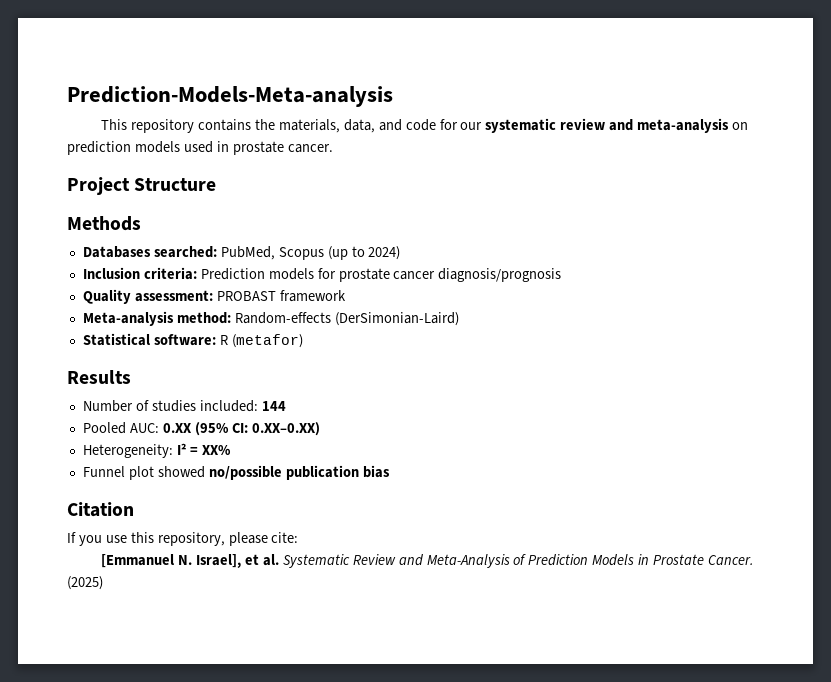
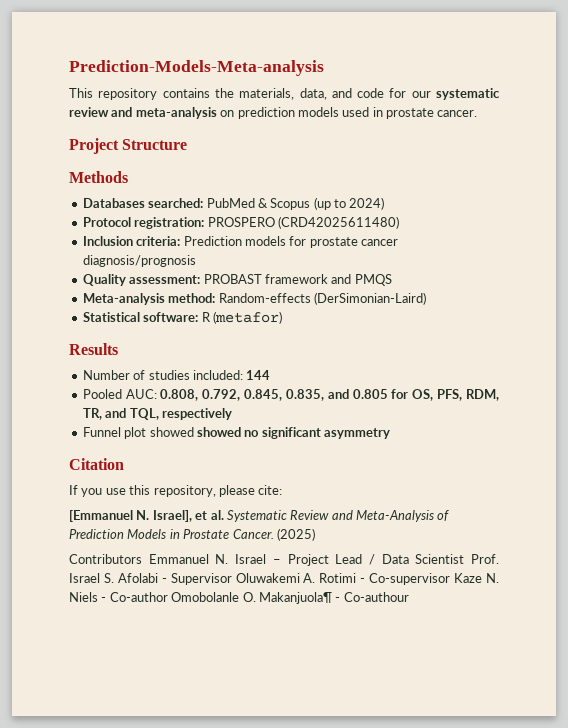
- Databases searched: PubMed, Scopus (up to 2024)
+ Databases searched: PubMed & Scopus (up to 2024)
+ Protocol registration: PROSPERO (CRD42025611480)
- Quality assessment: PROBAST framework
+ Quality assessment: PROBAST framework and PMQS
- Pooled AUC: 0.XX (95% CI: 0.XX–0.XX)
- Heterogeneity: I² = XX%
+ Pooled AUC: 0.808, 0.792, 0.845, 0.835, and 0.805 for OS, PFS, RDM, TR, and TQL, respectively
- Funnel plot showed no/possible publication bias
+ Funnel plot showed showed no significant asymmetry
+ Contributors Emmanuel N. Israel – Project Lead / Data Scientist Prof. Israel S. Afolabi - Supervisor Oluwakemi A. Rotimi - Co-supervisor Kaze N. Niels - Co-author Omobolanle O. Makanjuola¶ - Co-authour

